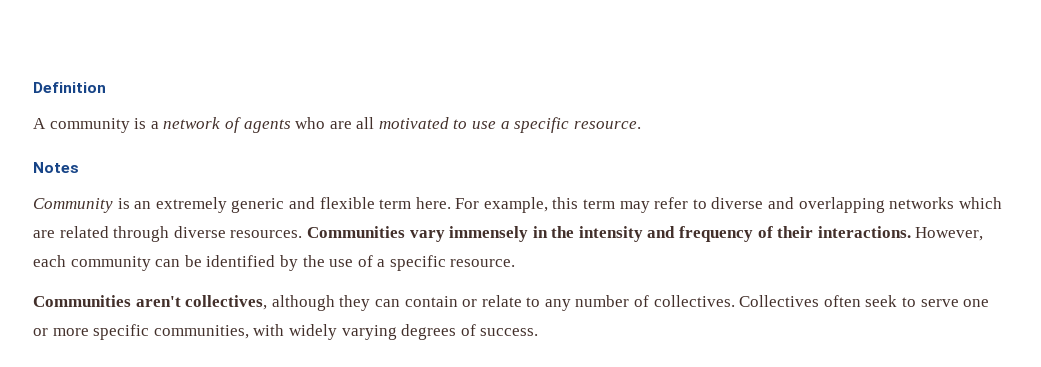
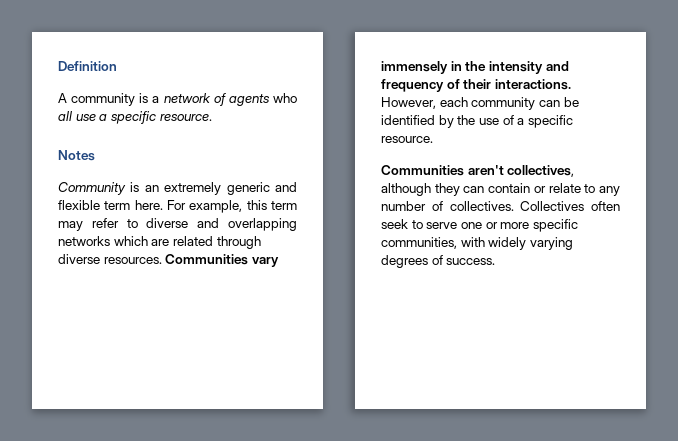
- A community is a network of agents who are all motivated to use a specific resource.
+ A community is a network of agents who all use a specific resource.

